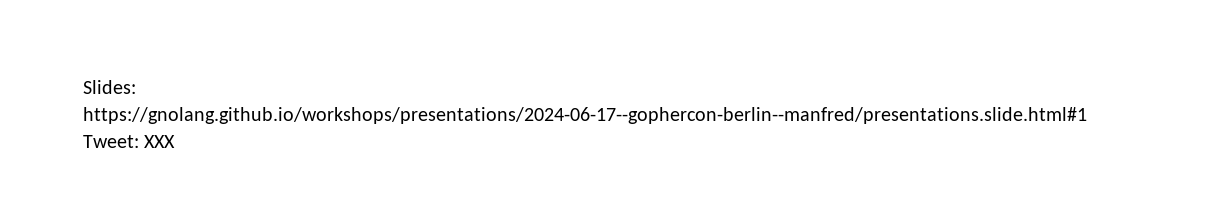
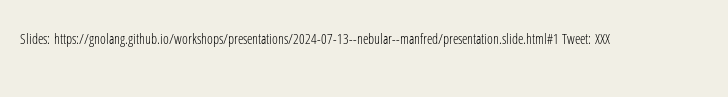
- Slides: https://gnolang.github.io/workshops/presentations/2024-06-17--gophercon-berlin--manfred/presentations.slide.html#1 Tweet: XXX
+ Slides: https://gnolang.github.io/workshops/presentations/2024-07-13--nebular--manfred/presentation.slide.html#1 Tweet: XXX

